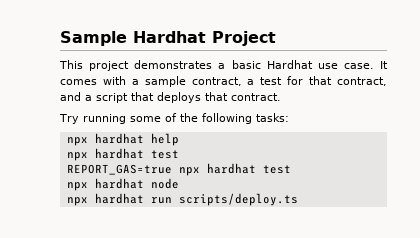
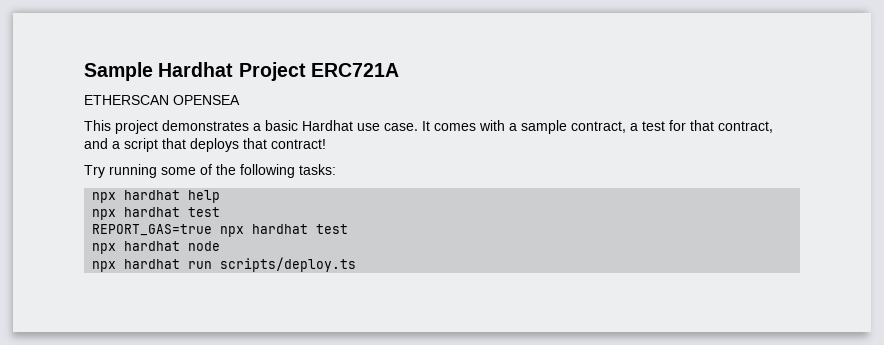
- Sample Hardhat Project
+ Sample Hardhat Project ERC721A
+ ETHERSCAN OPENSEA
- It comes with a sample contract, a test for that contract, and a script that deploys that contract.
+ It comes with a sample contract, a test for that contract, and a script that deploys that contract!

